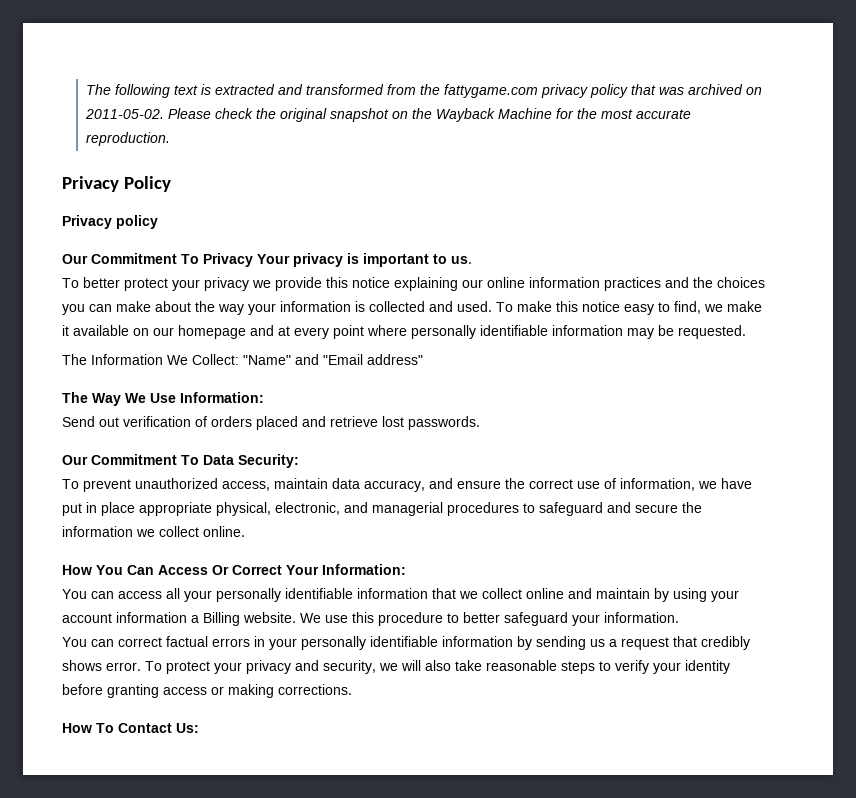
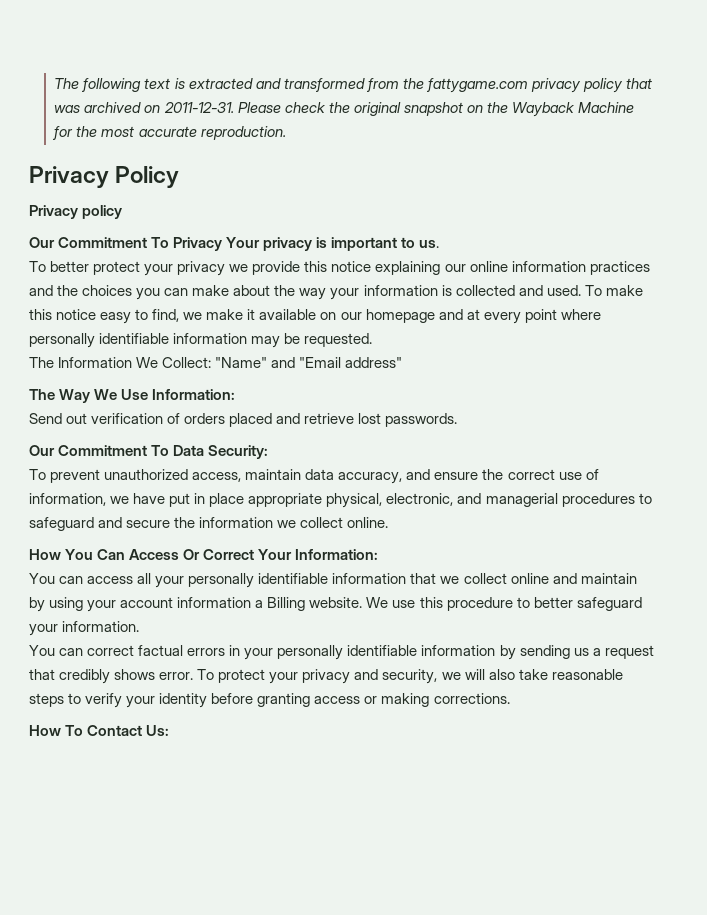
- The following text is extracted and transformed from the fattygame.com privacy policy that was archived on 2011-05-02.
+ The following text is extracted and transformed from the fattygame.com privacy policy that was archived on 2011-12-31.

